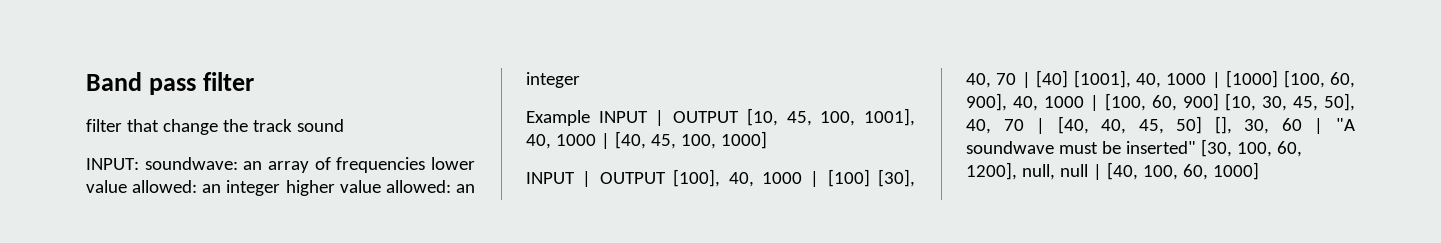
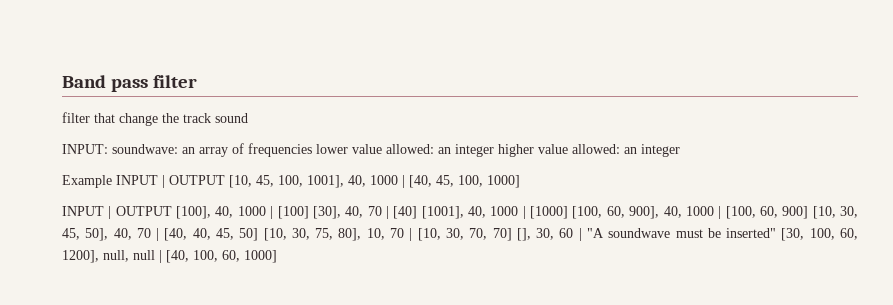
- INPUT | OUTPUT [100], 40, 1000 | [100] [30], 40, 70 | [40] [1001], 40, 1000 | [1000] [100, 60, 900], 40, 1000 | [100, 60, 900] [10, 30, 45, 50], 40, 70 | [40, 40, 45, 50] [], 30, 60 | "A soundwave must be inserted" [30, 100, 60, 1200], null, null | [40, 100, 60, 1000]
+ INPUT | OUTPUT [100], 40, 1000 | [100] [30], 40, 70 | [40] [1001], 40, 1000 | [1000] [100, 60, 900], 40, 1000 | [100, 60, 900] [10, 30, 45, 50], 40, 70 | [40, 40, 45, 50] [10, 30, 75, 80], 10, 70 | [10, 30, 70, 70] [], 30, 60 | "A soundwave must be inserted" [30, 100, 60, 1200], null, null | [40, 100, 60, 1000]

